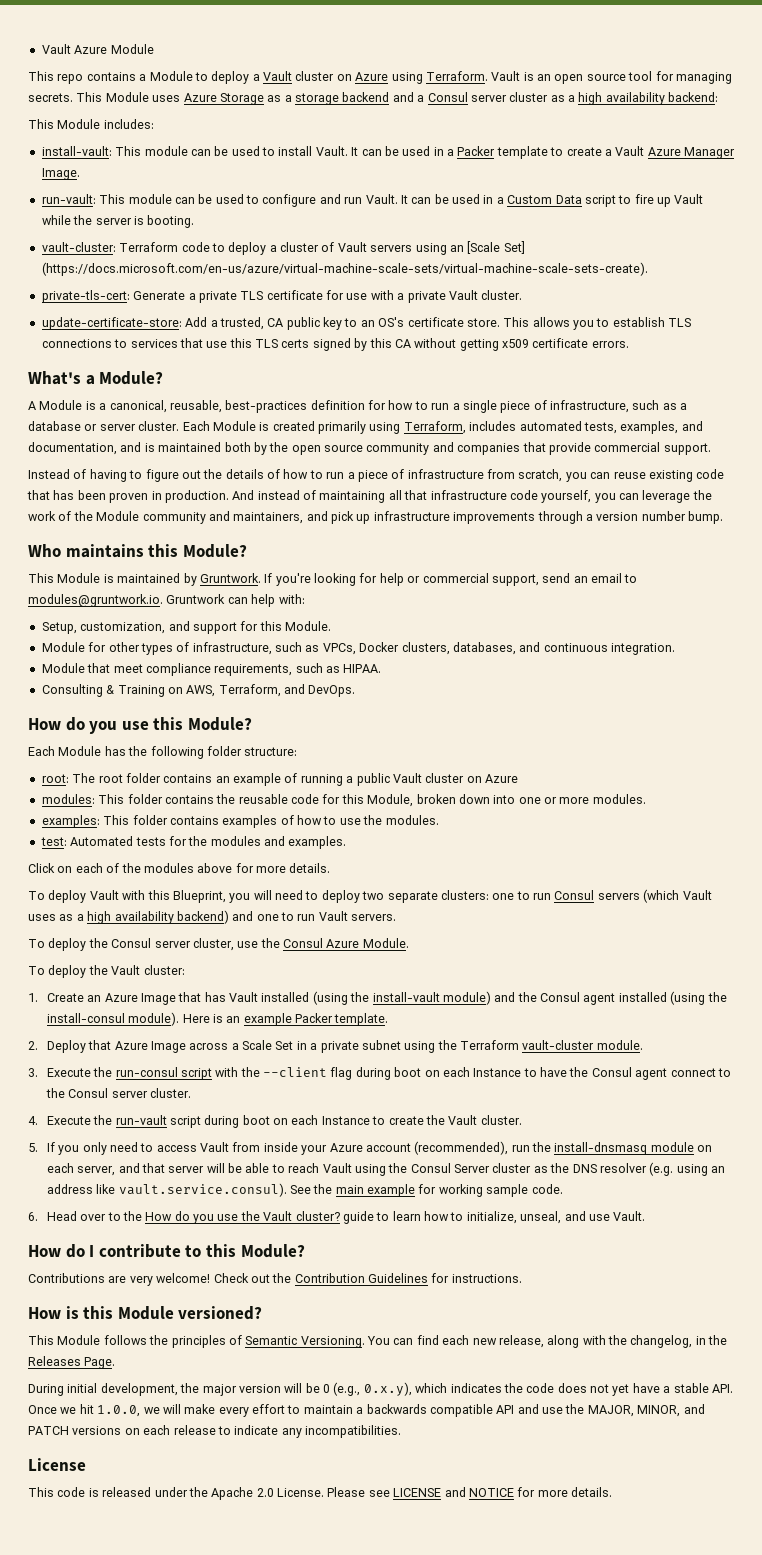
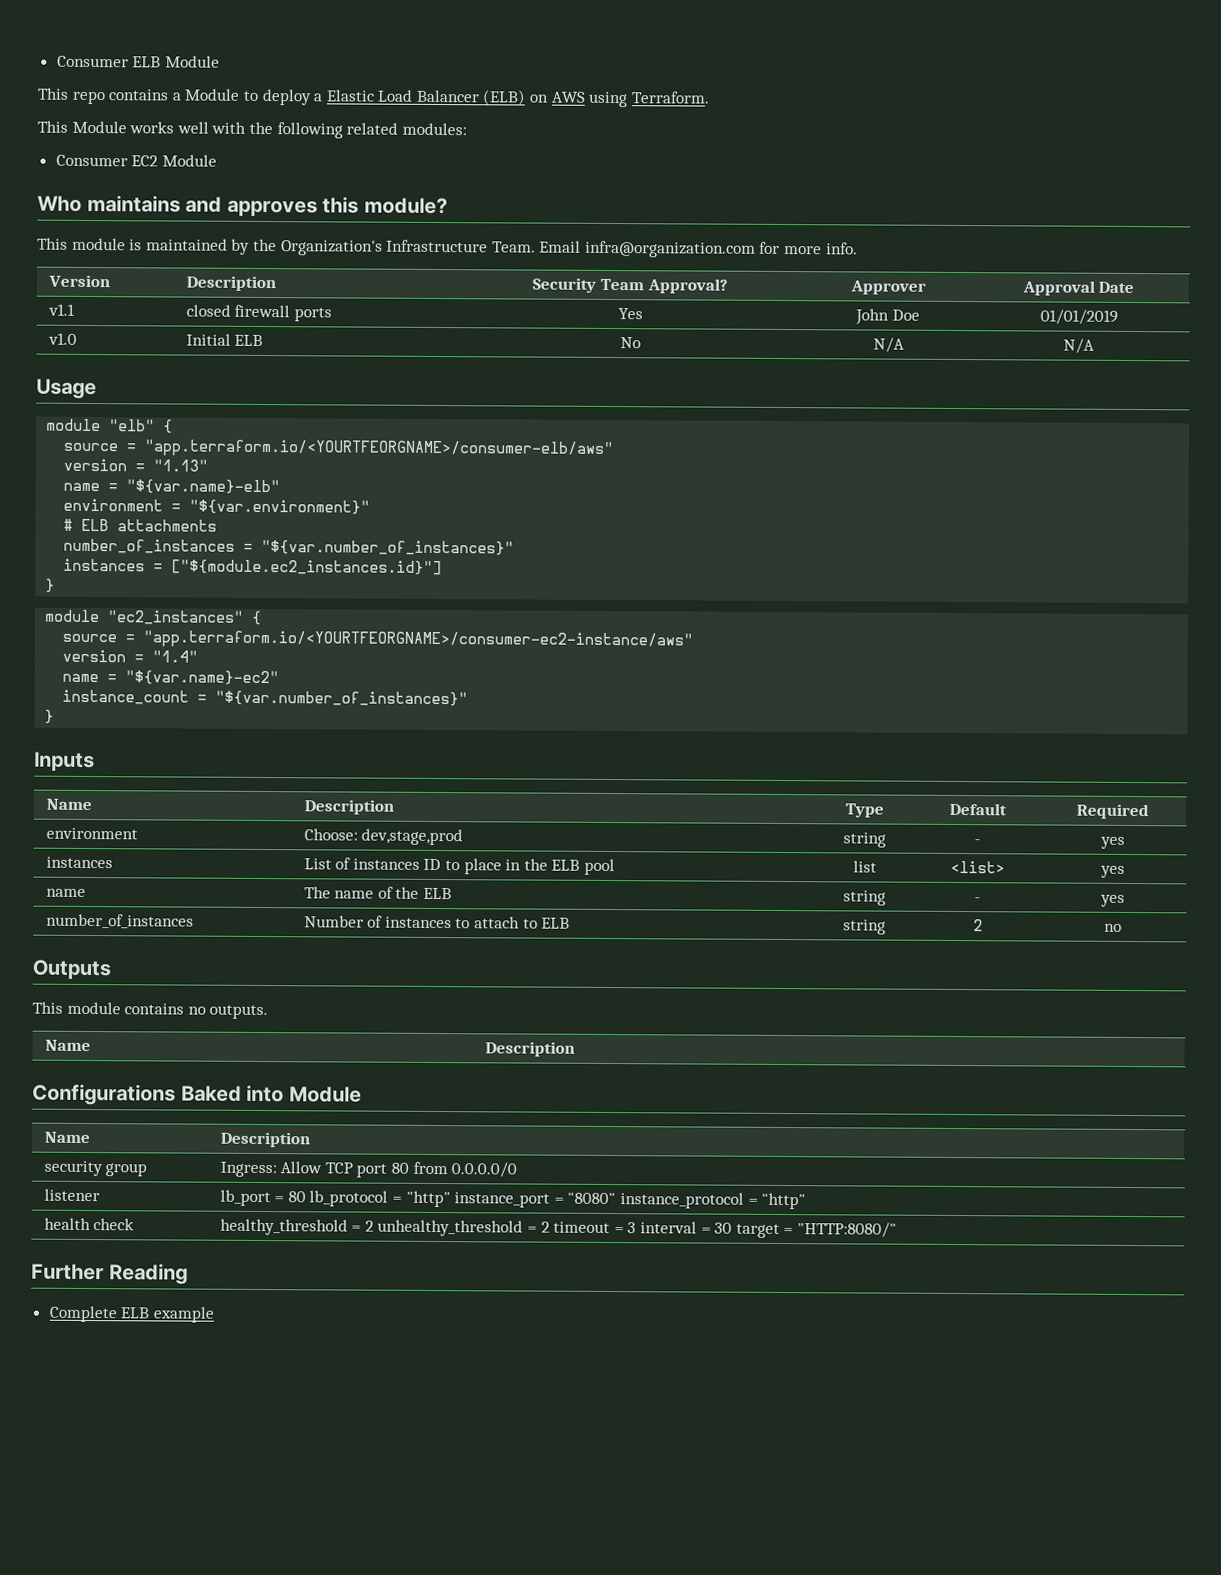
- Vault Azure Module
+ Consumer ELB Module
- This repo contains a Module to deploy a Vault cluster on Azure using Terraform. Vault is an open source tool for managing secrets. This Module uses Azure Storage as a storage backend and a Consul server cluster as a high availability backend:
- This Module includes:
- install-vault: This module can be used to install Vault. It can be used in a Packer template to create a Vault Azure Manager Image.
- run-vault: This module can be used to configure and run Vault. It can be used in a Custom Data script to fire up Vault while the server is booting.
- vault-cluster: Terraform code to deploy a cluster of Vault servers using an [Scale Set] (https://docs.microsoft.com/en-us/azure/virtual-machine-scale-sets/virtual-machine-scale-sets-create).
- private-tls-cert: Generate a private TLS certificate for use with a private Vault cluster.
- update-certificate-store: Add a trusted, CA public key to an OS's certificate store. This allows you to establish TLS connections to services that use this TLS certs signed by this CA without getting x509 certificate errors.
- What's a Module?
- A Module is a canonical, reusable, best-practices definition for how to run a single piece of infrastructure, such as a database or server cluster. Each Module is created primarily using Terraform, includes automated tests, examples, and documentation, and is maintained both by the open source community and companies that provide commercial support.
- Instead of having to figure out the details of how to run a piece of infrastructure from scratch, you can reuse existing code that has been proven in production. And instead of maintaining all that infrastructure code yourself, you can leverage the work of the Module community and maintainers, and pick up infrastructure improvements through a version number bump.
- Who maintains this Module?
- This Module is maintained by Gruntwork. If you're looking for help or commercial support, send an email to modules@gruntwork.io. Gruntwork can help with:
- Setup, customization, and support for this Module.
- Module for other types of infrastructure, such as VPCs, Docker clusters, databases, and continuous integration.
- Module that meet compliance requirements, such as HIPAA.
- Consulting & Training on AWS, Terraform, and DevOps.
- How do you use this Module?
- Each Module has the following folder structure:
- root: The root folder contains an example of running a public Vault cluster on Azure
- modules: This folder contains the reusable code for this Module, broken down into one or more modules.
- examples: This folder contains examples of how to use the modules.
- test: Automated tests for the modules and examples.
- Click on each of the modules above for more details.
- To deploy Vault with this Blueprint, you will need to deploy two separate clusters: one to run Consul servers (which Vault uses as a high availability backend) and one to run Vault servers.
- To deploy the Consul server cluster, use the Consul Azure Module.
- To deploy the Vault cluster:
- 1. Create an Azure Image that has Vault installed (using the install-vault module) and the Consul agent installed (using the install-consul module). Here is an example Packer template.
- 2. Deploy that Azure Image across a Scale Set in a private subnet using the Terraform vault-cluster module.
- 3. Execute the run-consul script with the --client flag during boot on each Instance to have the Consul agent connect to the Consul server cluster.
- 4. Execute the run-vault script during boot on each Instance to create the Vault cluster.
- 5. If you only need to access Vault from inside your Azure account (recommended), run the install-dnsmasq module on each server, and that server will be able to reach Vault using the Consul Server cluster as the DNS resolver (e.g. using an address like vault.service.consul). See the main example for working sample code.
- 6. Head over to the How do you use the Vault cluster? guide to learn how to initialize, unseal, and use Vault.
- How do I contribute to this Module?
- Contributions are very welcome! Check out the Contribution Guidelines for instructions.
- How is this Module versioned?
- This Module follows the principles of Semantic Versioning. You can find each new release, along with the changelog, in the Releases Page.
- During initial development, the major version will be 0 (e.g., 0.x.y), which indicates the code does not yet have a stable API. Once we hit 1.0.0, we will make every effort to maintain a backwards compatible API and use the MAJOR, MINOR, and PATCH versions on each release to indicate any incompatibilities.
- License
- This code is released under the Apache 2.0 License. Please see LICENSE and NOTICE for more details.
+ This repo contains a Module to deploy a Elastic Load Balancer (ELB) on AWS using Terraform.
+ This Module works well with the following related modules:
+ Consumer EC2 Module
+ Who maintains and approves this module?
+ This module is maintained by the Organization's Infrastructure Team. Email infra@organization.com for more info.
+ Version | Description | Security Team Approval? | Approver | Approval Date
+ v1.1 | closed firewall ports | Yes | John Doe | 01/01/2019
+ v1.0 | Initial ELB | No | N/A | N/A
+ Usage
+ module "elb" {
+ source = "app.terraform.io/<YOURTFEORGNAME>/consumer-elb/aws"
+ version = "1.13"
+ name = "${var.name}-elb"
+ environment = "${var.environment}"
+ # ELB attachments
+ number_of_instances = "${var.number_of_instances}"
+ instances = ["${module.ec2_instances.id}"]
+ }
+ module "ec2_instances" {
+ source = "app.terraform.io/<YOURTFEORGNAME>/consumer-ec2-instance/aws"
+ version = "1.4"
+ name = "${var.name}-ec2"
+ instance_count = "${var.number_of_instances}"
+ }
+ Inputs
+ Name | Description | Type | Default | Required
+ environment | Choose: dev,stage,prod | string | - | yes
+ instances | List of instances ID to place in the ELB pool | list | <list> | yes
+ name | The name of the ELB | string | - | yes
+ number_of_instances | Number of instances to attach to ELB | string | 2 | no
+ Outputs
+ This module contains no outputs.
+ Name | Description
+ Configurations Baked into Module
+ Name | Description
+ security group | Ingress: Allow TCP port 80 from 0.0.0.0/0
+ listener | lb_port = 80 lb_protocol = "http" instance_port = "8080" instance_protocol = "http"
+ health check | healthy_threshold = 2 unhealthy_threshold = 2 timeout = 3 interval = 30 target = "HTTP:8080/"
+ Further Reading
+ Complete ELB example

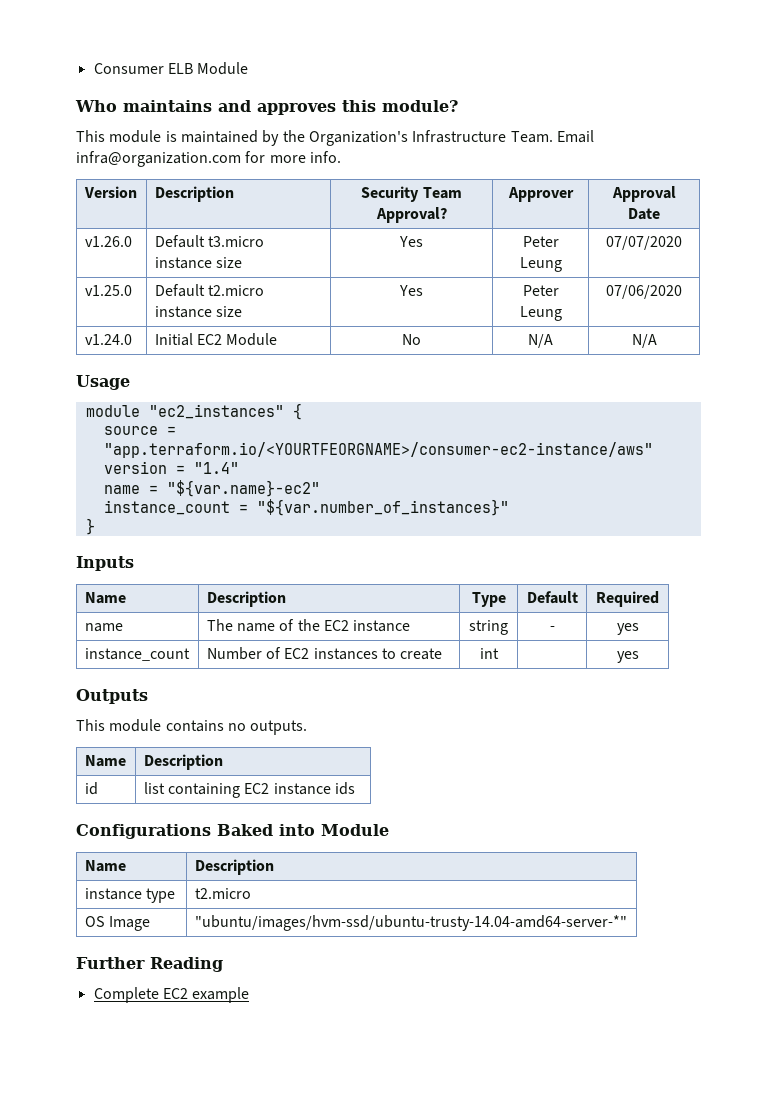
- This repo contains a Module to deploy a Elastic Load Balancer (ELB) on AWS using Terraform.
- This Module works well with the following related modules:
- Consumer EC2 Module
- v1.1 | closed firewall ports | Yes | John Doe | 01/01/2019
- v1.0 | Initial ELB | No | N/A | N/A
+ v1.26.0 | Default t3.micro instance size | Yes | Peter Leung | 07/07/2020
+ v1.25.0 | Default t2.micro instance size | Yes | Peter Leung | 07/06/2020
+ v1.24.0 | Initial EC2 Module | No | N/A | N/A
- module "elb" {
- source = "app.terraform.io/<YOURTFEORGNAME>/consumer-elb/aws"
- version = "1.13"
- name = "${var.name}-elb"
- environment = "${var.environment}"
- # ELB attachments
- number_of_instances = "${var.number_of_instances}"
- instances = ["${module.ec2_instances.id}"]
- }
- environment | Choose: dev,stage,prod | string | - | yes
- instances | List of instances ID to place in the ELB pool | list | <list> | yes
- name | The name of the ELB | string | - | yes
- number_of_instances | Number of instances to attach to ELB | string | 2 | no
+ name | The name of the EC2 instance | string | - | yes
+ instance_count | Number of EC2 instances to create | int | | yes
+ id | list containing EC2 instance ids
- security group | Ingress: Allow TCP port 80 from 0.0.0.0/0
- listener | lb_port = 80 lb_protocol = "http" instance_port = "8080" instance_protocol = "http"
- health check | healthy_threshold = 2 unhealthy_threshold = 2 timeout = 3 interval = 30 target = "HTTP:8080/"
+ instance type | t2.micro
+ OS Image | "ubuntu/images/hvm-ssd/ubuntu-trusty-14.04-amd64-server-*"
- Complete ELB example
+ Complete EC2 example

